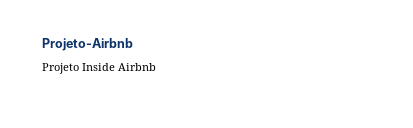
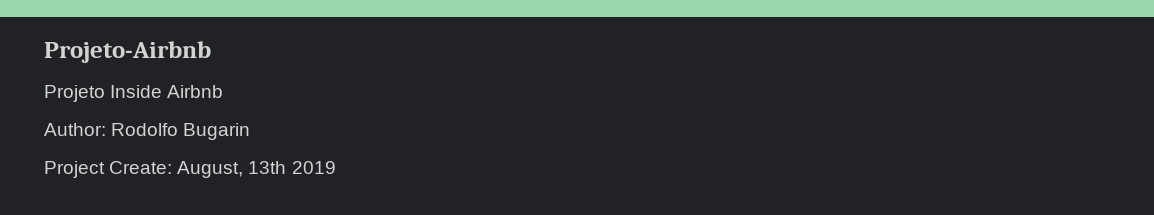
+ Author: Rodolfo Bugarin
+ Project Create: August, 13th 2019

